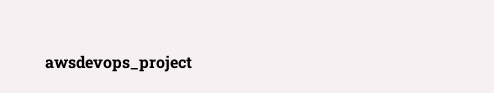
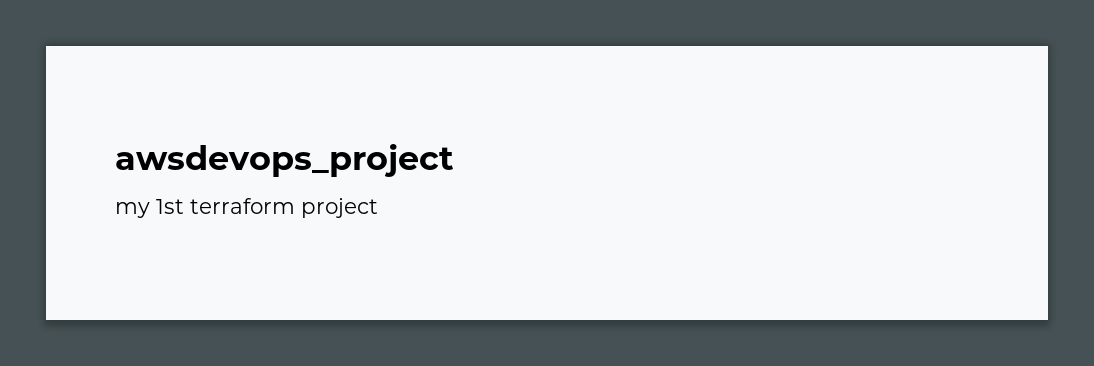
+ my 1st terraform project

